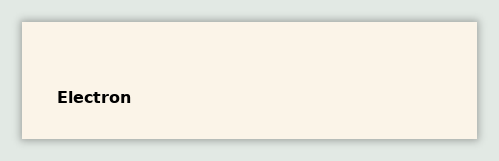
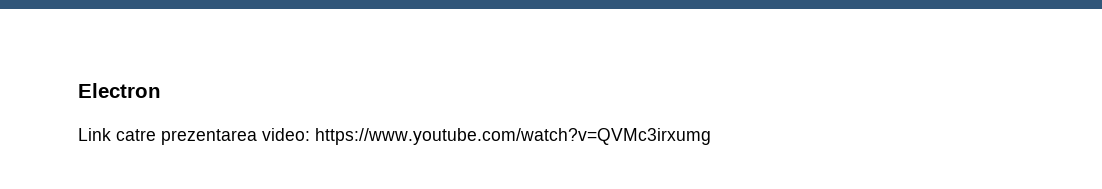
+ Link catre prezentarea video: https://www.youtube.com/watch?v=QVMc3irxumg

